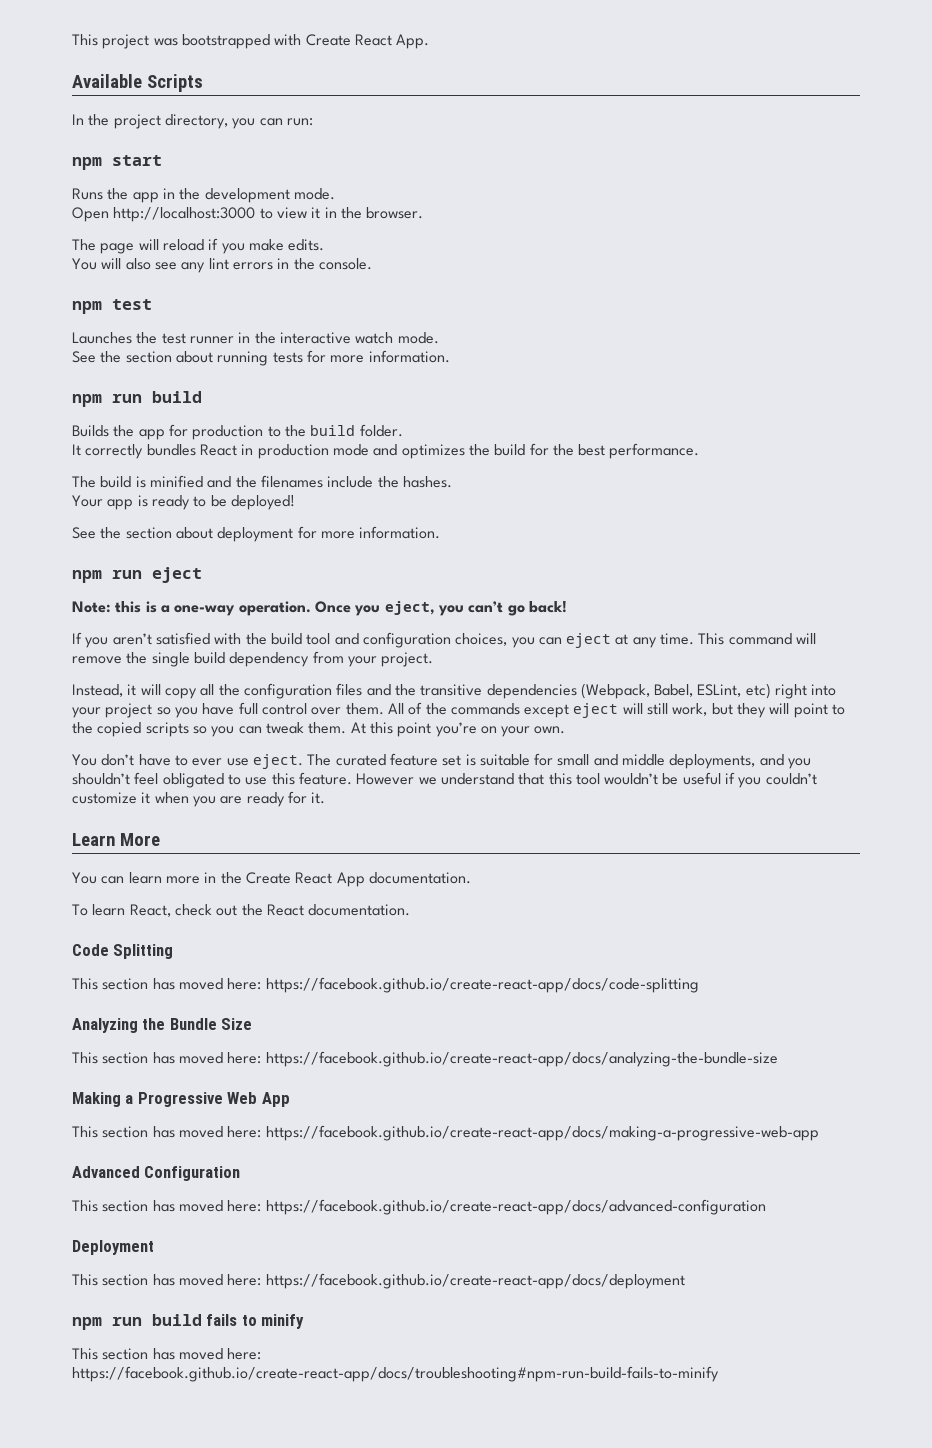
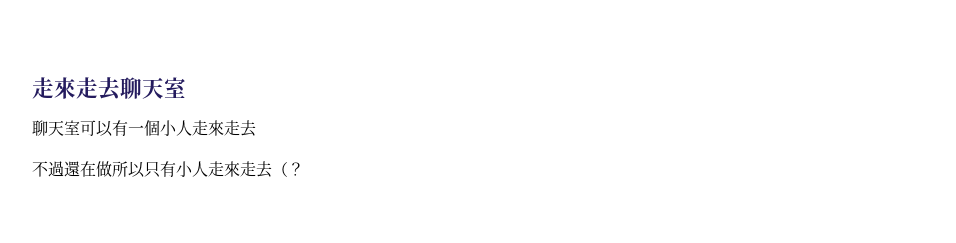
- This project was bootstrapped with Create React App.
- Available Scripts
- In the project directory, you can run:
- npm start
- Runs the app in the development mode.
- Open http://localhost:3000 to view it in the browser.
- The page will reload if you make edits.
- You will also see any lint errors in the console.
- npm test
- Launches the test runner in the interactive watch mode.
- See the section about running tests for more information.
- npm run build
- Builds the app for production to the build folder.
- It correctly bundles React in production mode and optimizes the build for the best performance.
- The build is minified and the filenames include the hashes.
- Your app is ready to be deployed!
- See the section about deployment for more information.
- npm run eject
- Note: this is a one-way operation. Once you eject, you can’t go back!
- If you aren’t satisfied with the build tool and configuration choices, you can eject at any time. This command will remove the single build dependency from your project.
- Instead, it will copy all the configuration files and the transitive dependencies (Webpack, Babel, ESLint, etc) right into your project so you have full control over them. All of the commands except eject will still work, but they will point to the copied scripts so you can tweak them. At this point you’re on your own.
- You don’t have to ever use eject. The curated feature set is suitable for small and middle deployments, and you shouldn’t feel obligated to use this feature. However we understand that this tool wouldn’t be useful if you couldn’t customize it when you are ready for it.
- Learn More
- You can learn more in the Create React App documentation.
- To learn React, check out the React documentation.
- Code Splitting
- This section has moved here: https://facebook.github.io/create-react-app/docs/code-splitting
- Analyzing the Bundle Size
- This section has moved here: https://facebook.github.io/create-react-app/docs/analyzing-the-bundle-size
- Making a Progressive Web App
- This section has moved here: https://facebook.github.io/create-react-app/docs/making-a-progressive-web-app
- Advanced Configuration
- This section has moved here: https://facebook.github.io/create-react-app/docs/advanced-configuration
- Deployment
- This section has moved here: https://facebook.github.io/create-react-app/docs/deployment
- npm run build fails to minify
- This section has moved here: https://facebook.github.io/create-react-app/docs/troubleshooting#npm-run-build-fails-to-minify
+ 走來走去聊天室
+ 聊天室可以有一個小人走來走去
+ 不過還在做所以只有小人走來走去（？

